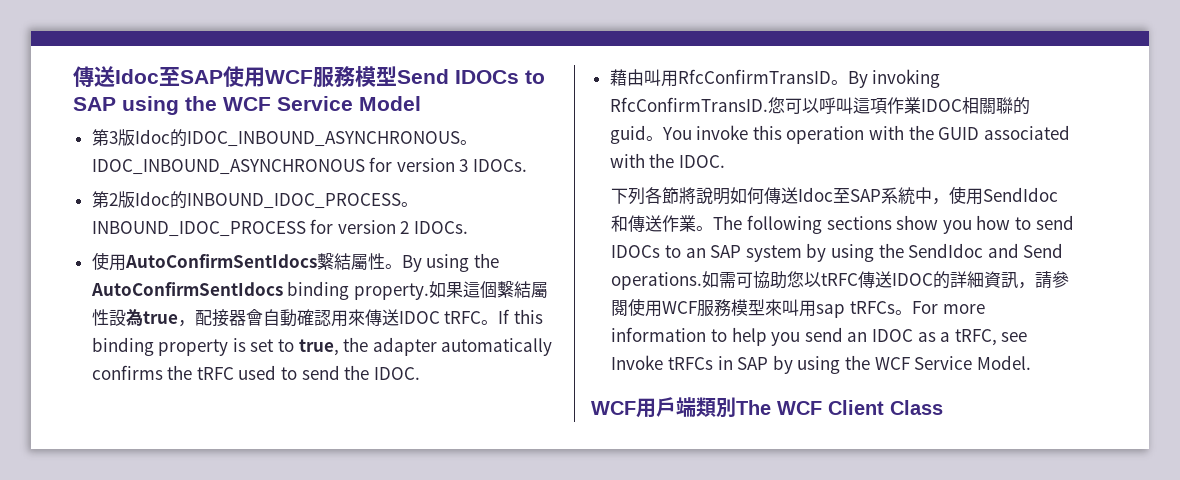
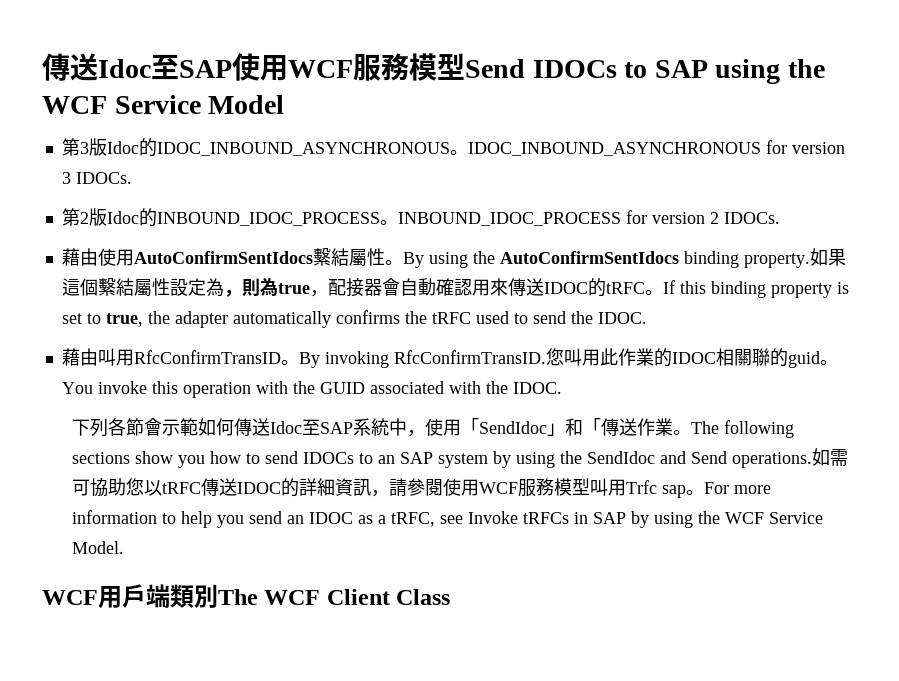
- 使用AutoConfirmSentIdocs繫結屬性。
+ 藉由使用AutoConfirmSentIdocs繫結屬性。
- 如果這個繫結屬性設為true，配接器會自動確認用來傳送IDOC tRFC。
+ 如果這個繫結屬性設定為，則為true，配接器會自動確認用來傳送IDOC的tRFC。
- 您可以呼叫這項作業IDOC相關聯的guid。
+ 您叫用此作業的IDOC相關聯的guid。
- 下列各節將說明如何傳送Idoc至SAP系統中，使用SendIdoc和傳送作業。
+ 下列各節會示範如何傳送Idoc至SAP系統中，使用「SendIdoc」和「傳送作業。
- 如需可協助您以tRFC傳送IDOC的詳細資訊，請參閱使用WCF服務模型來叫用sap tRFCs。
+ 如需可協助您以tRFC傳送IDOC的詳細資訊，請參閱使用WCF服務模型叫用Trfc sap。

